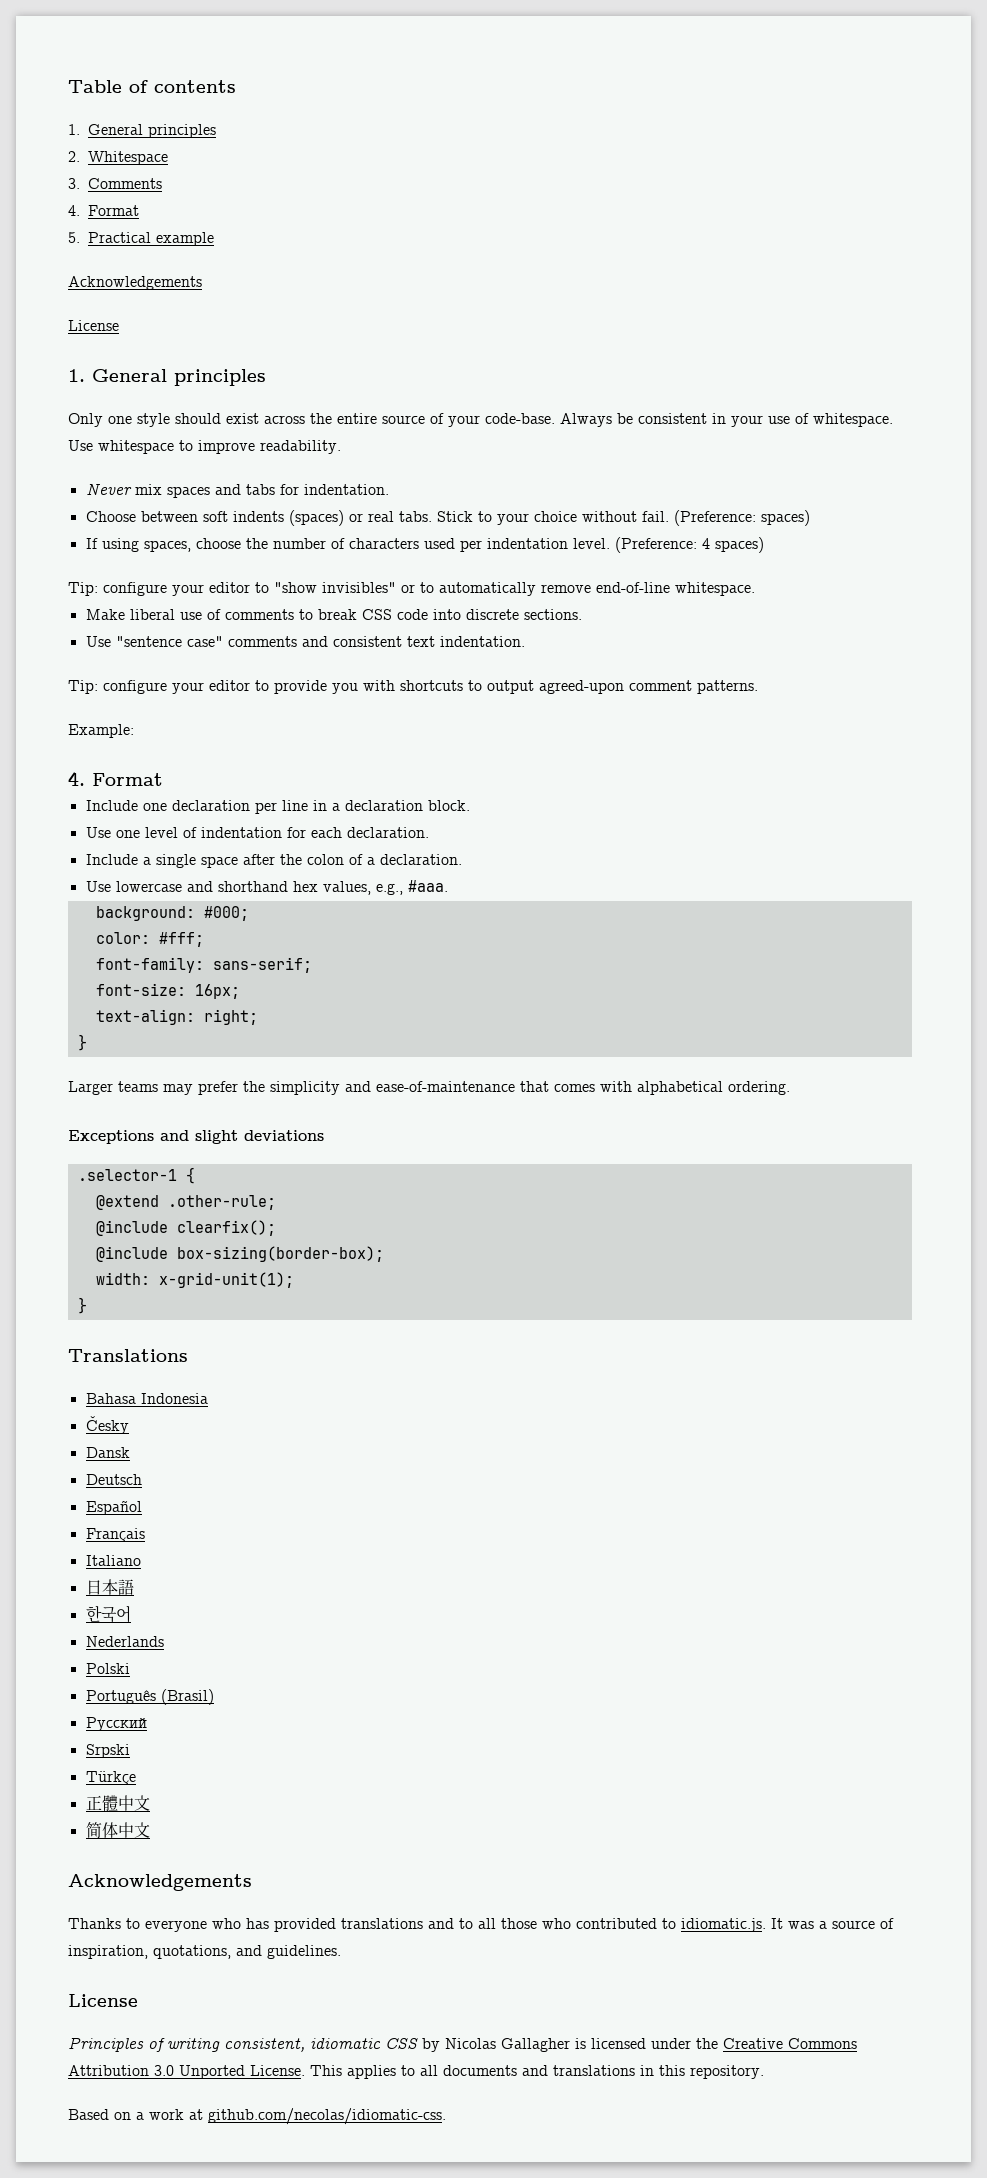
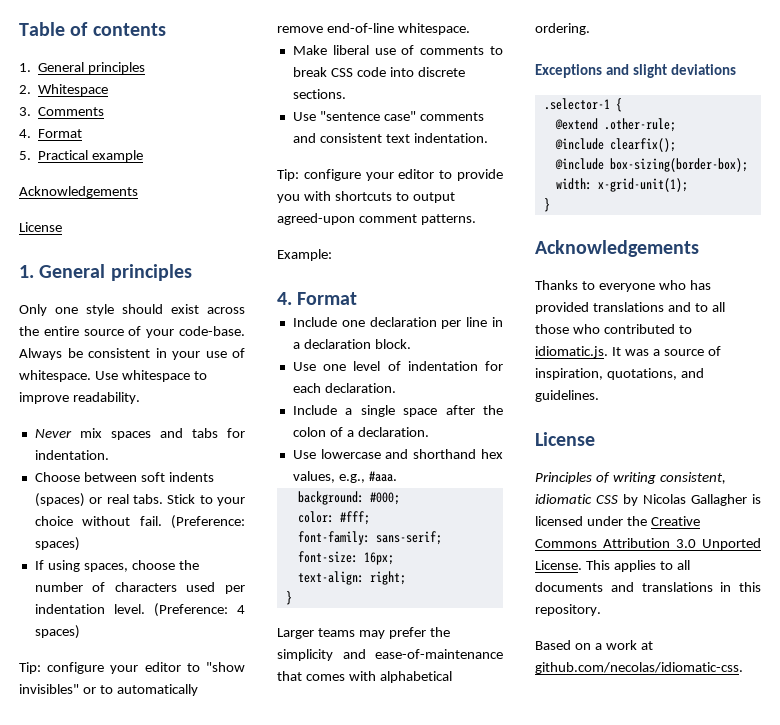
- Translations
- Bahasa Indonesia
- Česky
- Dansk
- Deutsch
- Español
- Français
- Italiano
- 日本語
- 한국어
- Nederlands
- Polski
- Português (Brasil)
- Русский
- Srpski
- Türkçe
- 正體中文
- 简体中文

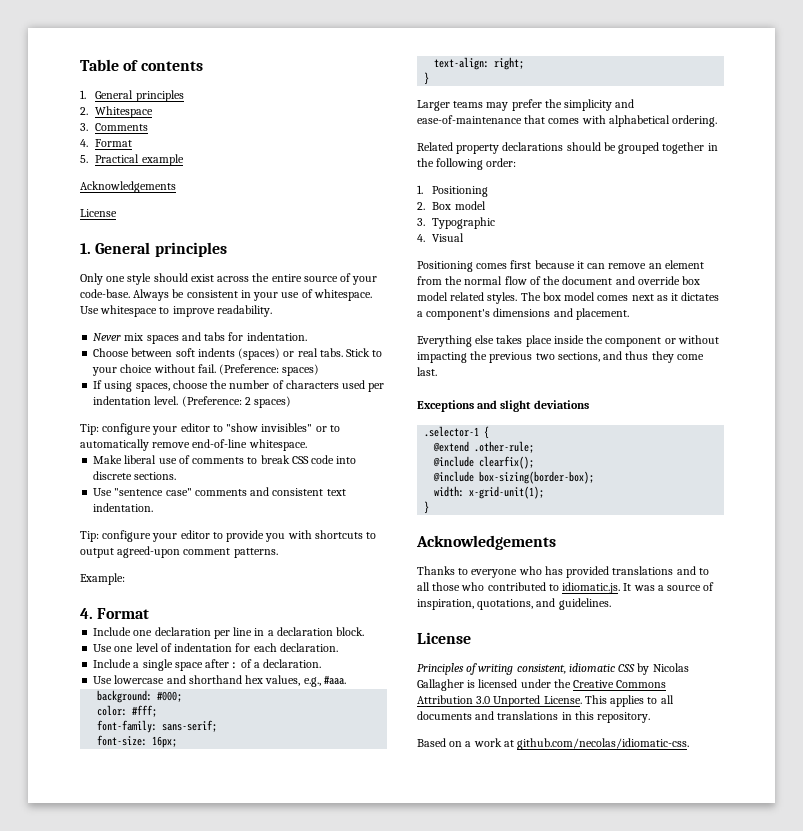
- (Preference: 4 spaces)
+ (Preference: 2 spaces)
- Include a single space after the colon of a declaration.
+ Include a single space after : of a declaration.
+ Related property declarations should be grouped together in the following order:
+ 1. Positioning
+ 2. Box model
+ 3. Typographic
+ 4. Visual
+ Positioning comes first because it can remove an element from the normal flow of the document and override box model related styles. The box model comes next as it dictates a component's dimensions and placement.
+ Everything else takes place inside the component or without impacting the previous two sections, and thus they come last.

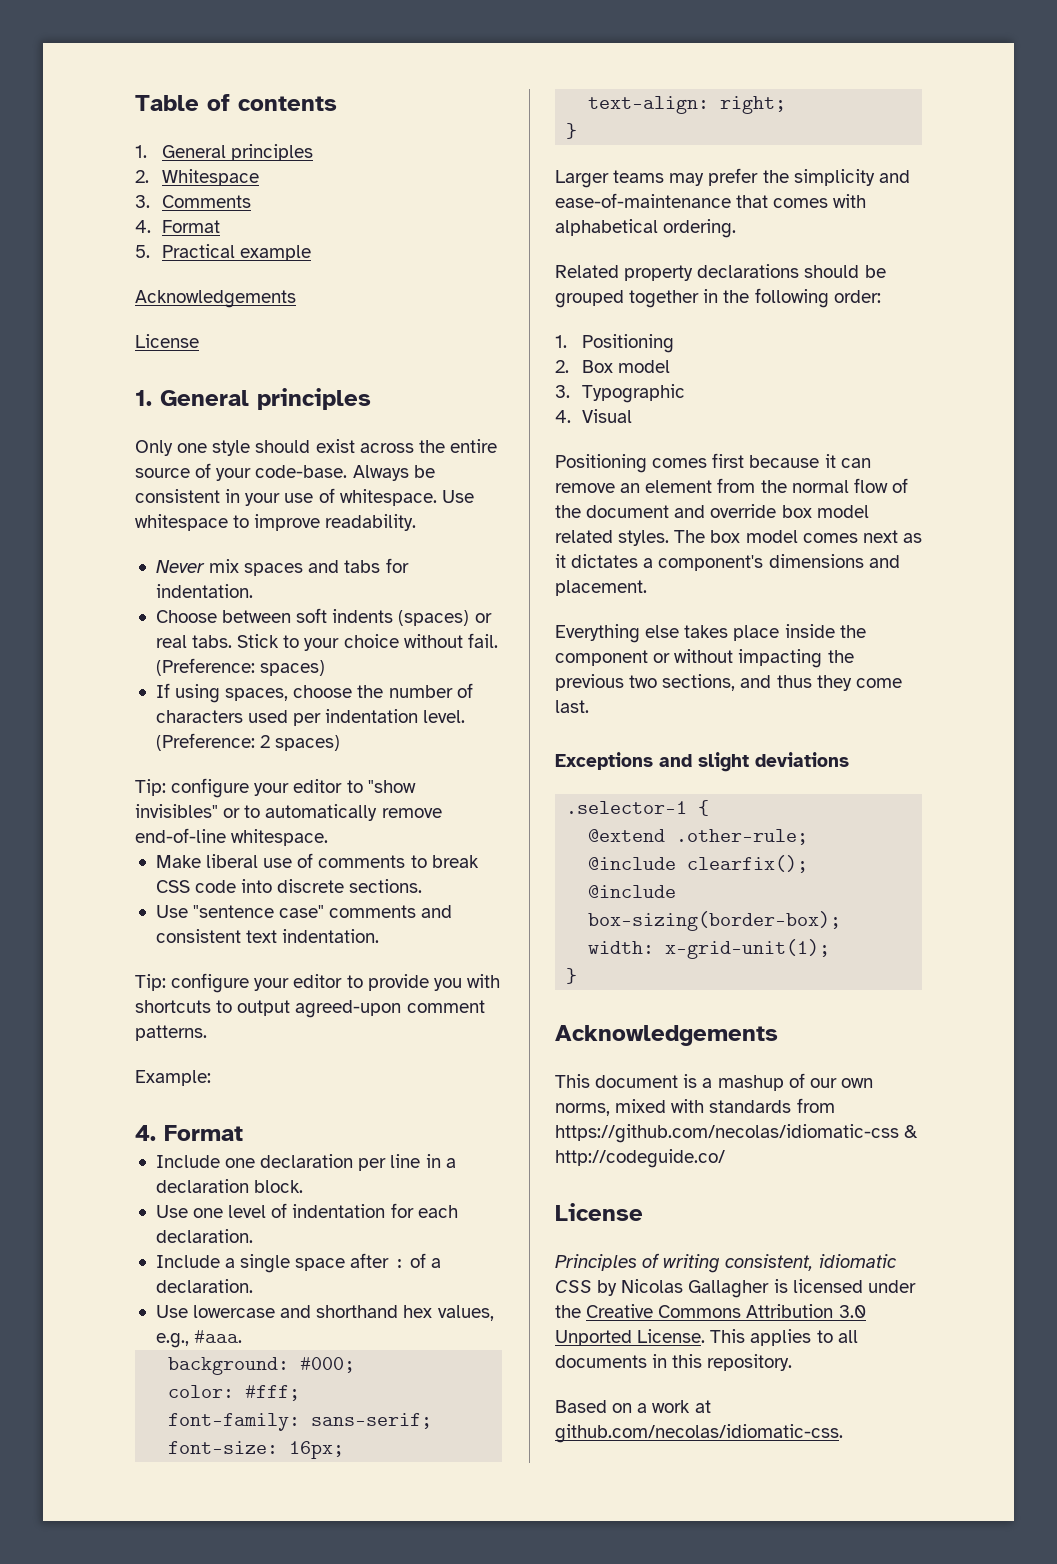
- Thanks to everyone who has provided translations and to all those who contributed to idiomatic.js. It was a source of inspiration, quotations, and guidelines.
+ This document is a mashup of our own norms, mixed with standards from https://github.com/necolas/idiomatic-css & http://codeguide.co/
- This applies to all documents and translations in this repository.
+ This applies to all documents in this repository.

